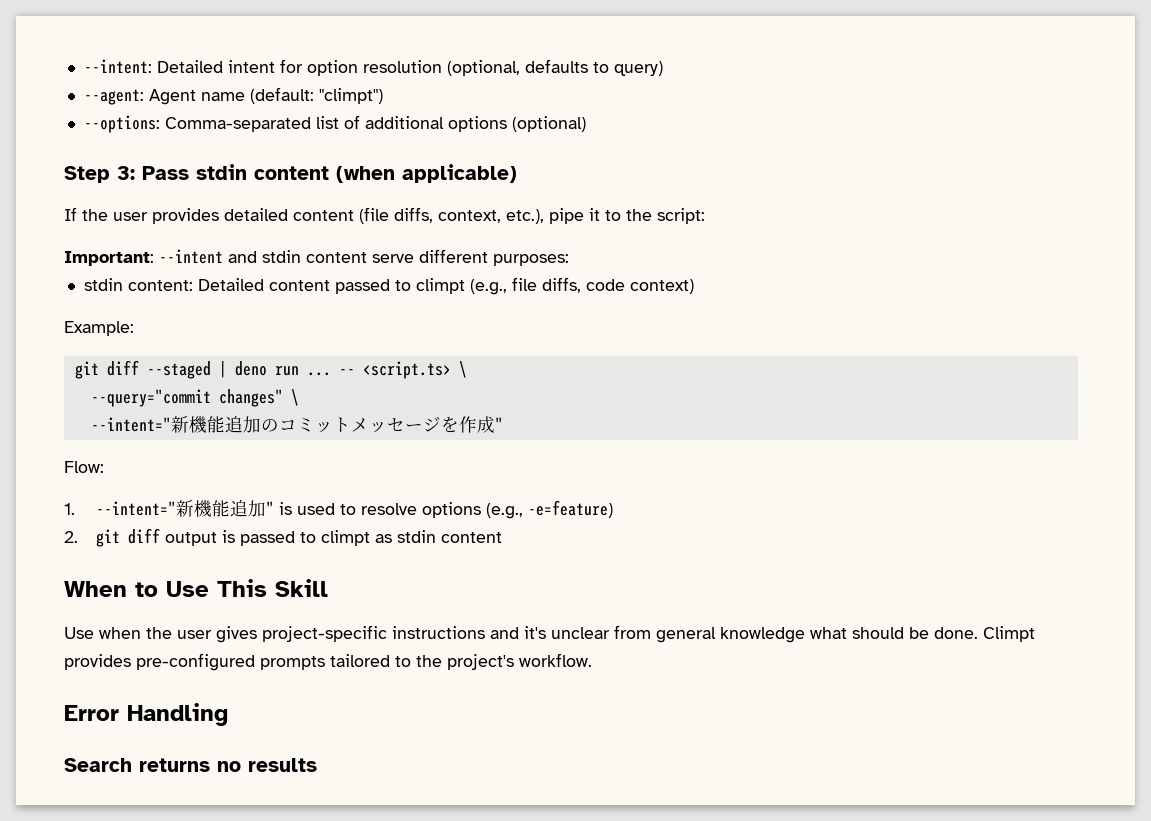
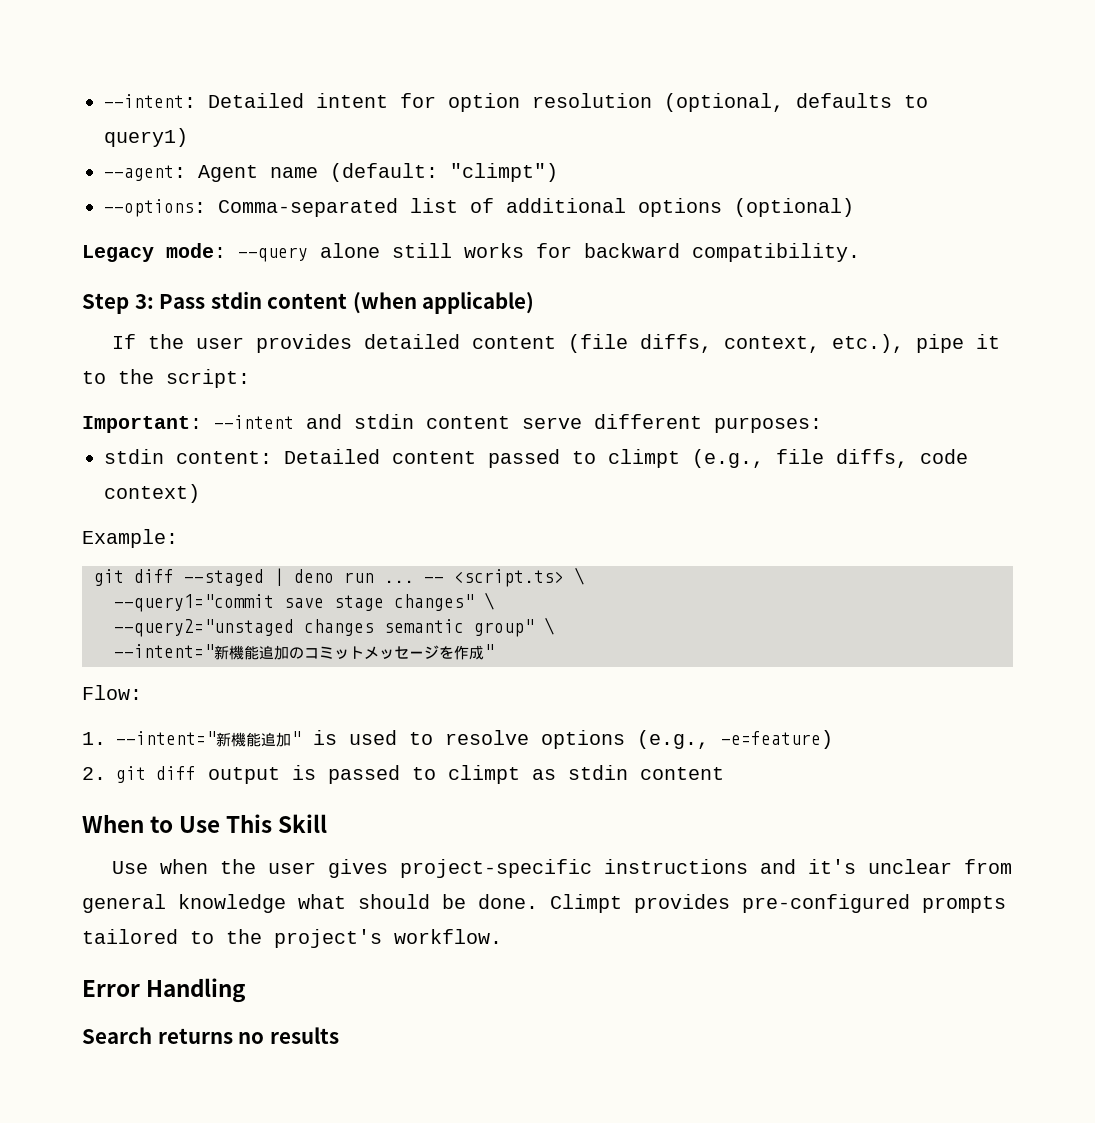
- --intent: Detailed intent for option resolution (optional, defaults to query)
+ --intent: Detailed intent for option resolution (optional, defaults to query1)
+ Legacy mode: --query alone still works for backward compatibility.
- --query="commit changes" \
+ --query1="commit save stage changes" \
+ --query2="unstaged changes semantic group" \

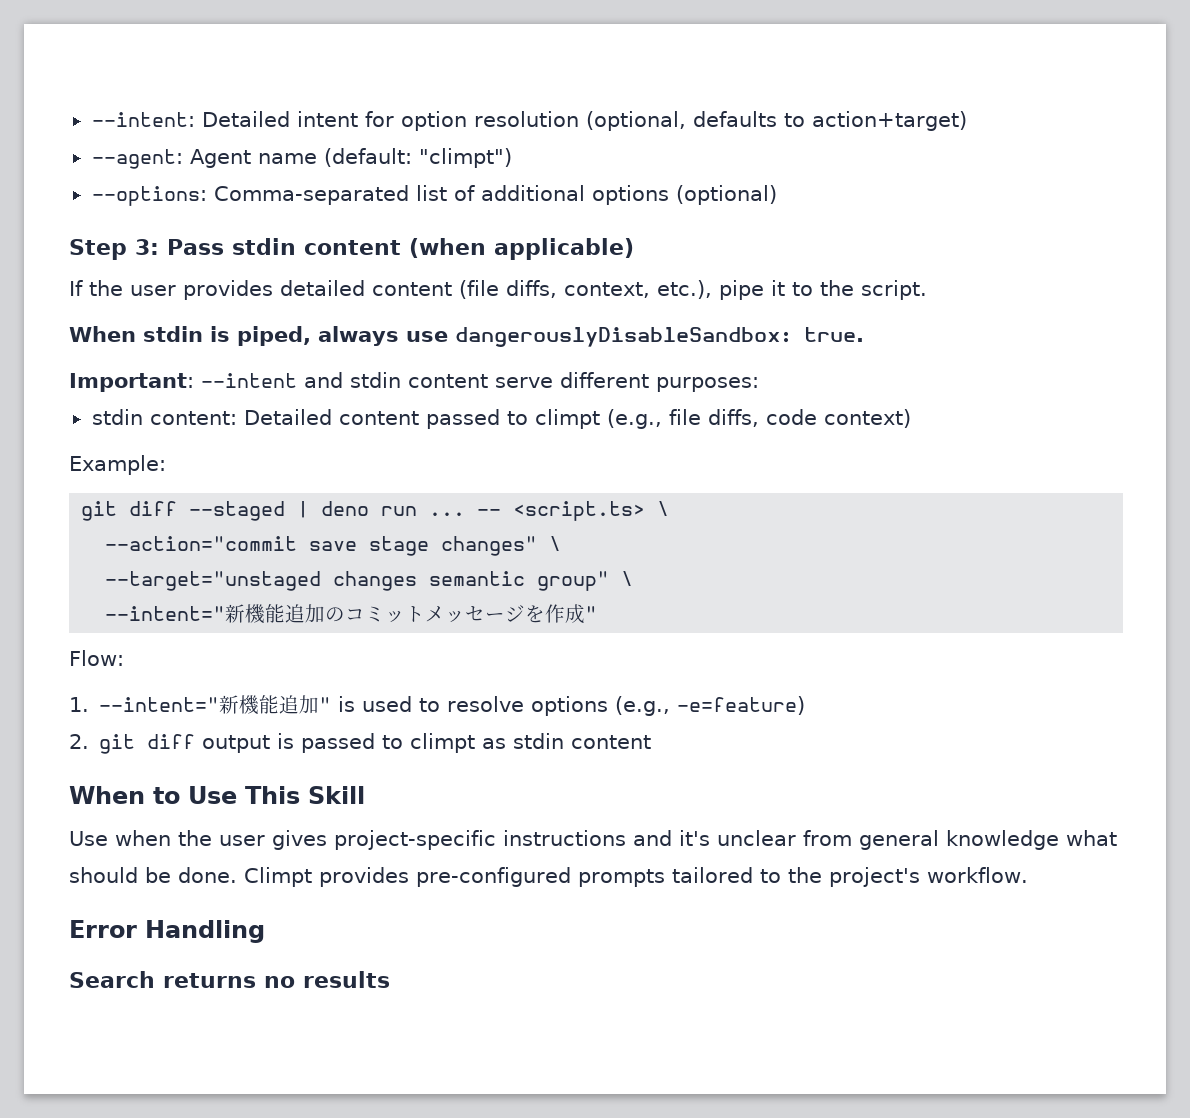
- --intent: Detailed intent for option resolution (optional, defaults to query1)
+ --intent: Detailed intent for option resolution (optional, defaults to action+target)
- Legacy mode: --query alone still works for backward compatibility.
- If the user provides detailed content (file diffs, context, etc.), pipe it to the script:
+ If the user provides detailed content (file diffs, context, etc.), pipe it to the script.
+ When stdin is piped, always use dangerouslyDisableSandbox: true.
- --query1="commit save stage changes" \
+ --action="commit save stage changes" \
- --query2="unstaged changes semantic group" \
+ --target="unstaged changes semantic group" \

